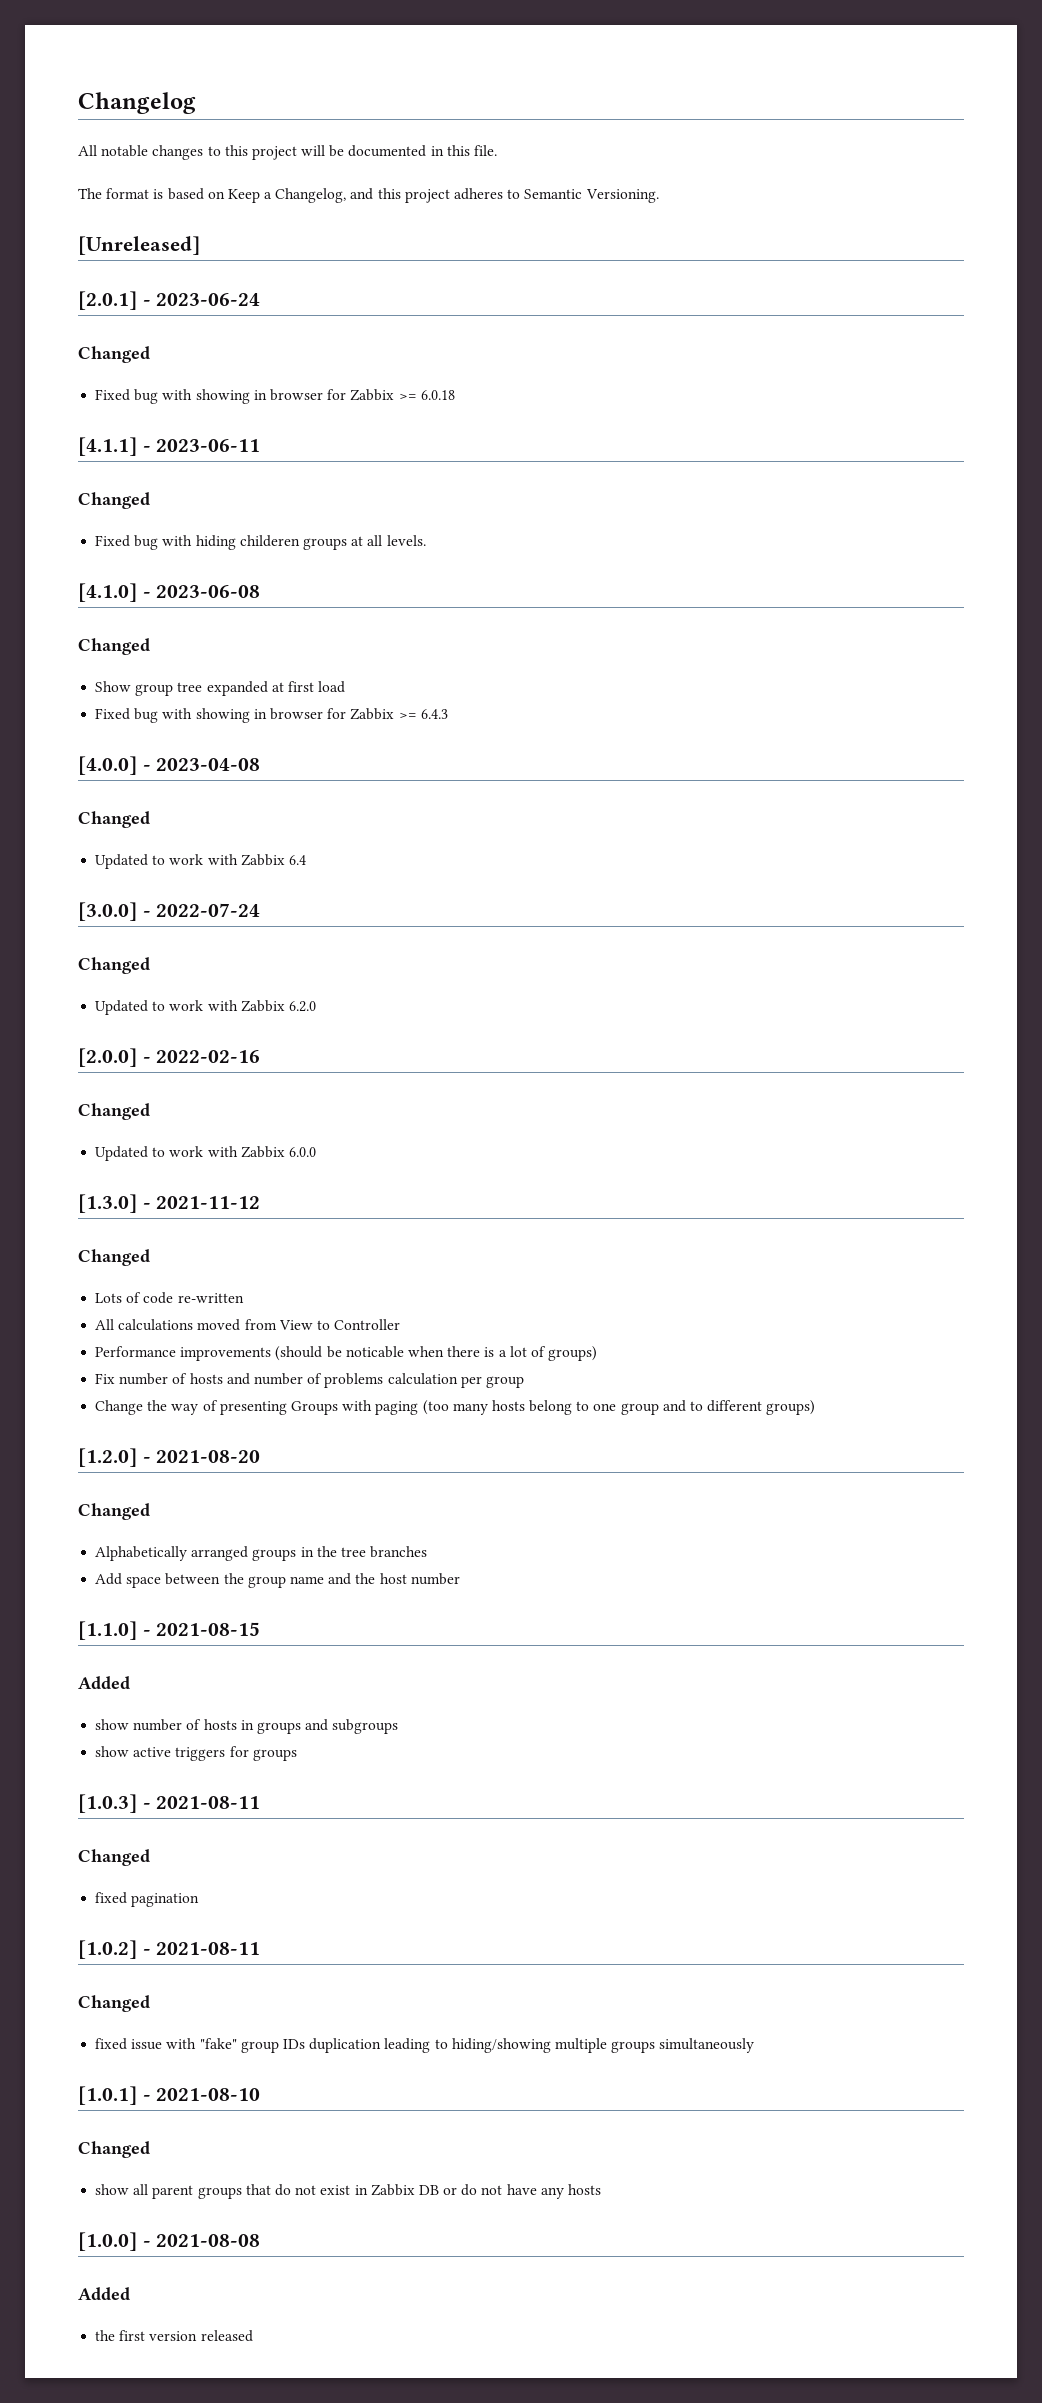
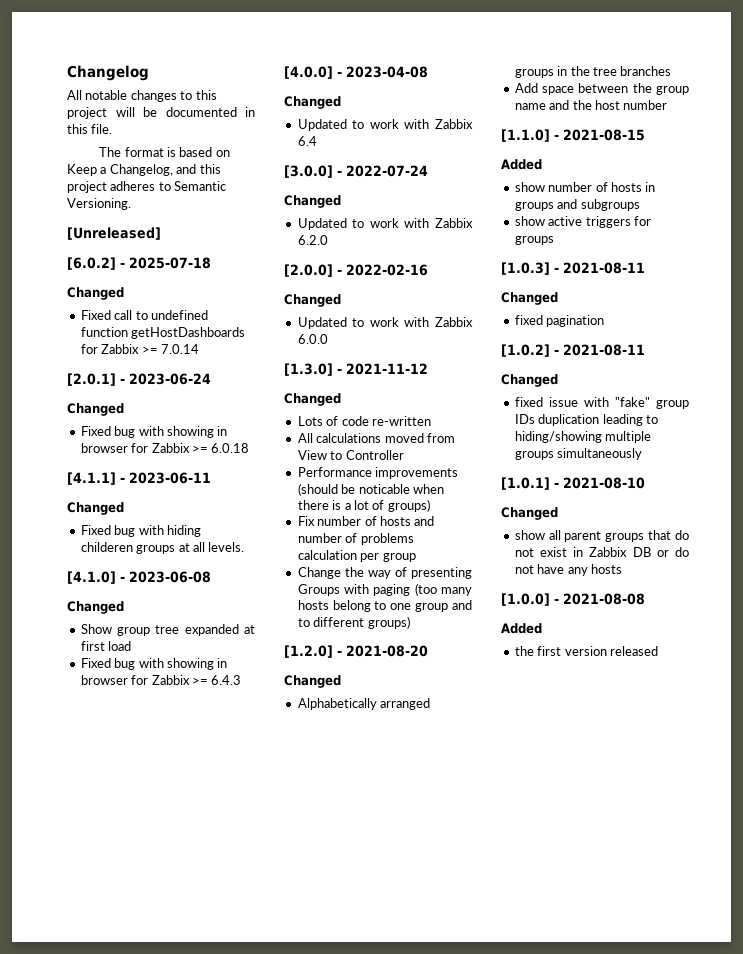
+ [6.0.2] - 2025-07-18
+ Changed
+ Fixed call to undefined function getHostDashboards for Zabbix >= 7.0.14

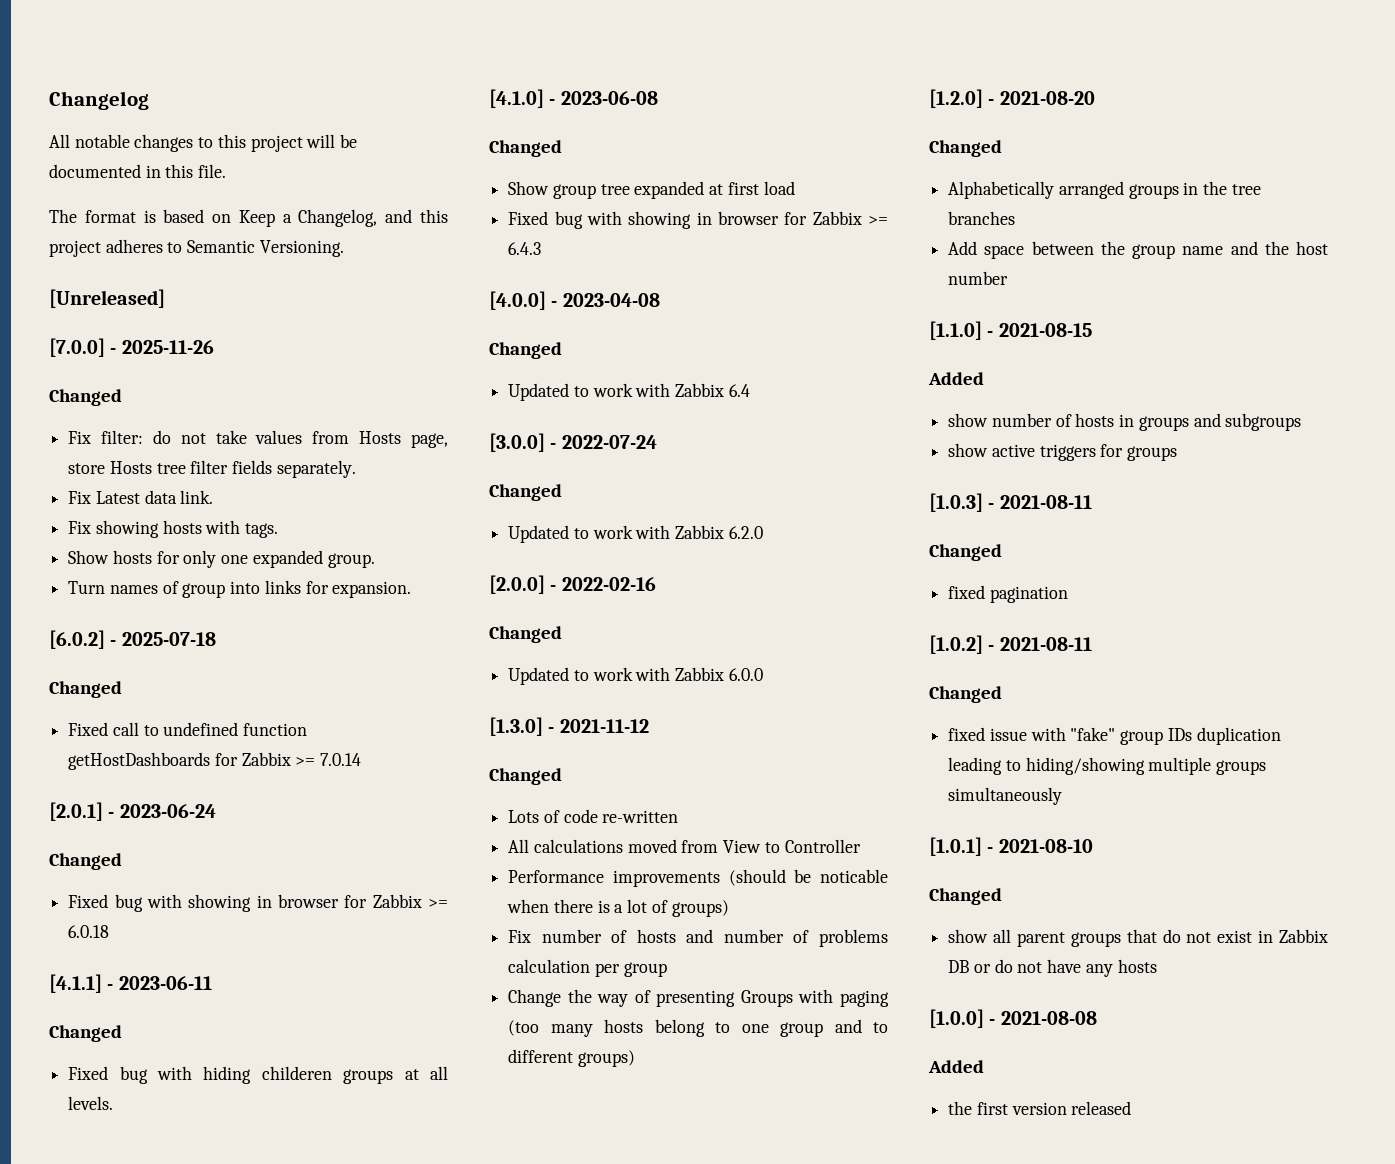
+ [7.0.0] - 2025-11-26
+ Changed
+ Fix filter: do not take values from Hosts page, store Hosts tree filter fields separately.
+ Fix Latest data link.
+ Fix showing hosts with tags.
+ Show hosts for only one expanded group.
+ Turn names of group into links for expansion.

